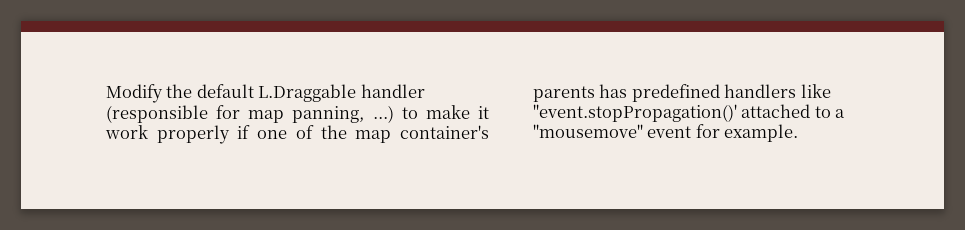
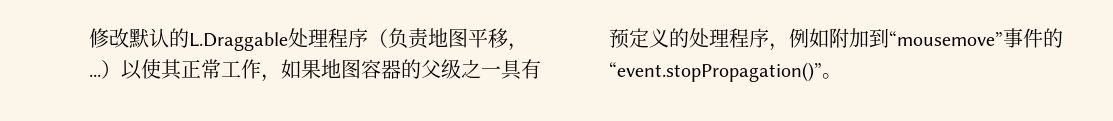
- Modify the default L.Draggable handler (responsible for map panning, ...) to make it work properly if one of the map container's parents has predefined handlers like "event.stopPropagation()' attached to a "mousemove" event for example.
+ 修改默认的L.Draggable处理程序（负责地图平移，...）以使其正常工作，如果地图容器的父级之一具有预定义的处理程序，例如附加到“mousemove”事件的“event.stopPropagation()”。

